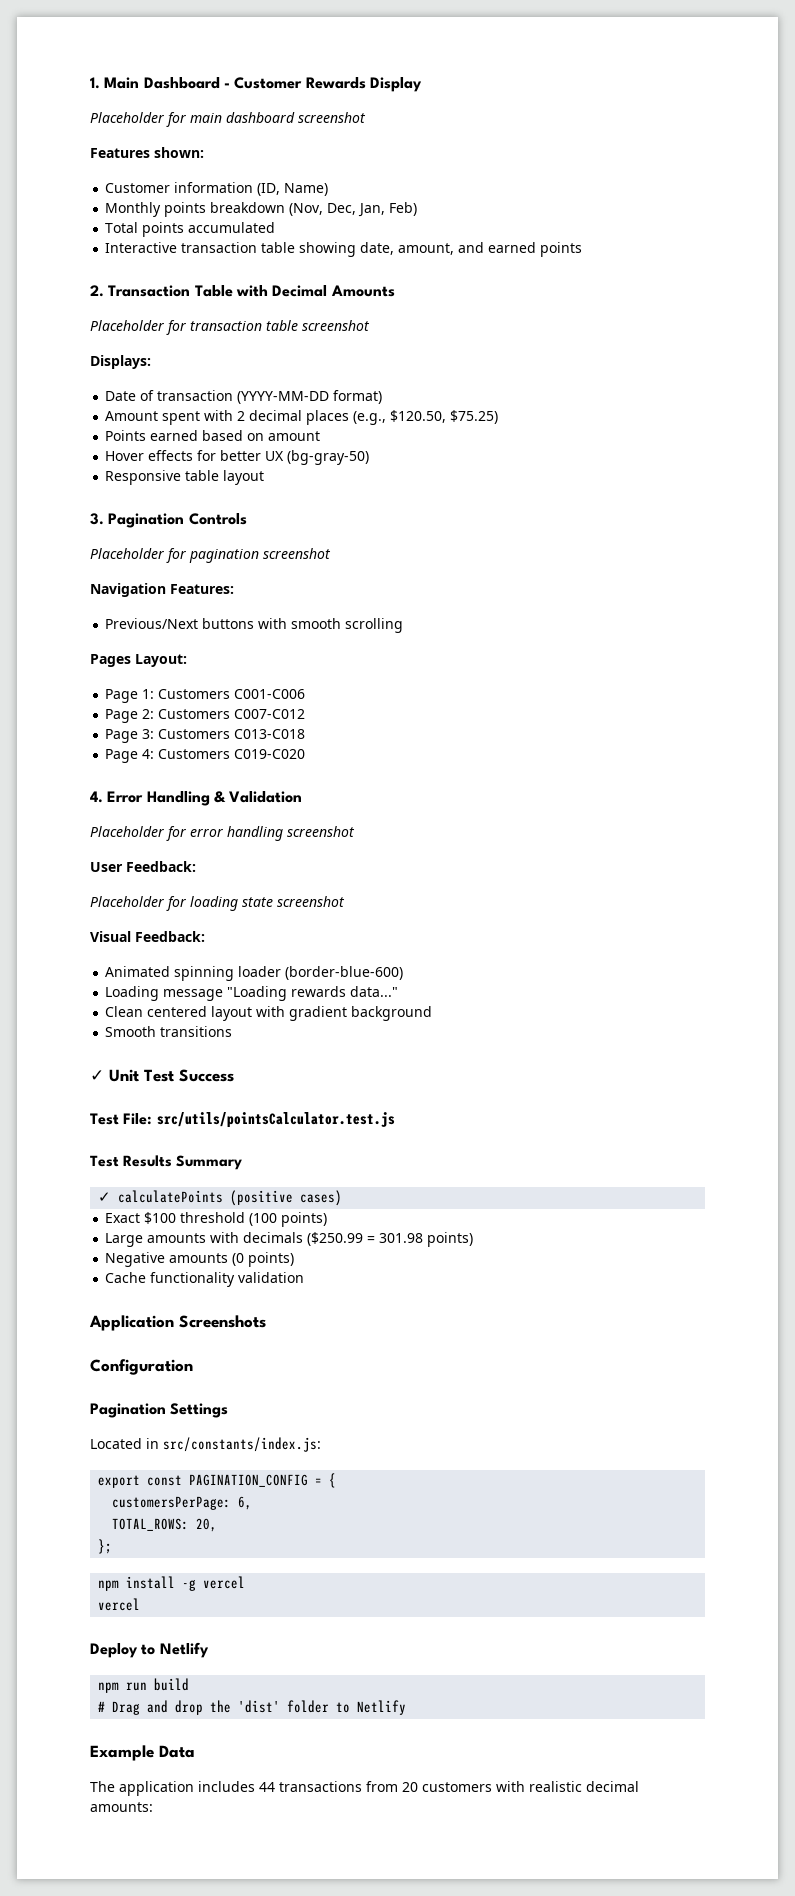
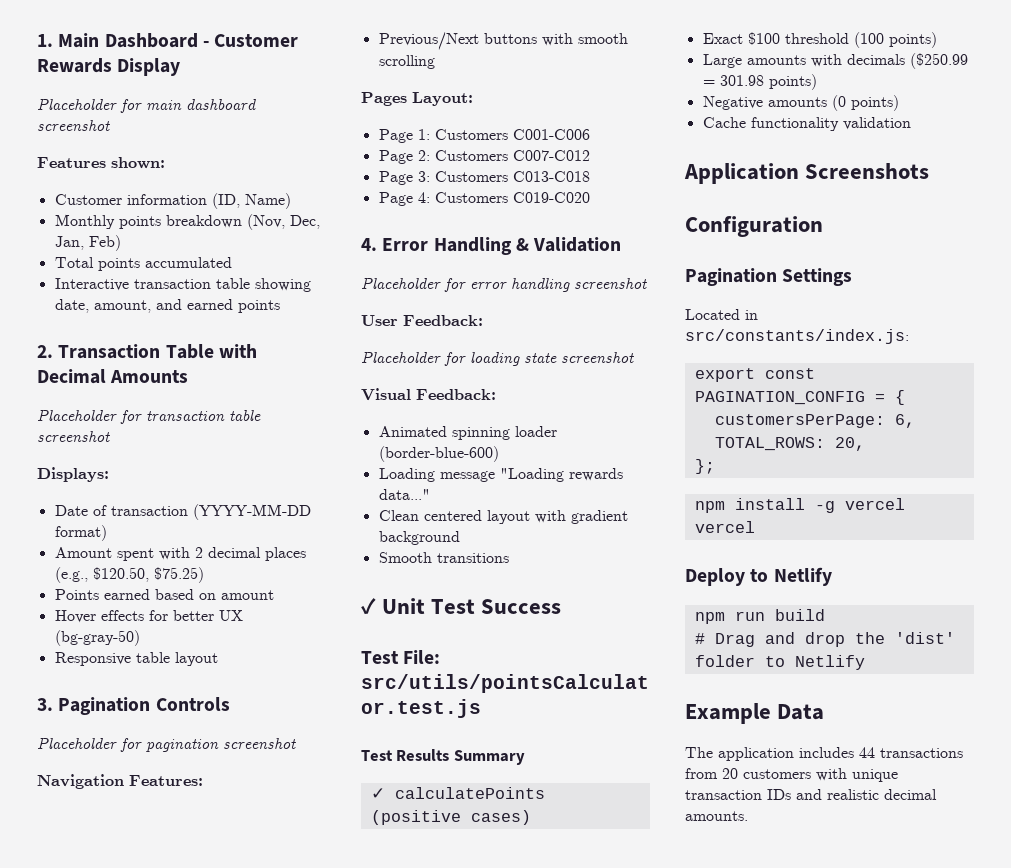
- The application includes 44 transactions from 20 customers with realistic decimal amounts:
+ The application includes 44 transactions from 20 customers with unique transaction IDs and realistic decimal amounts.

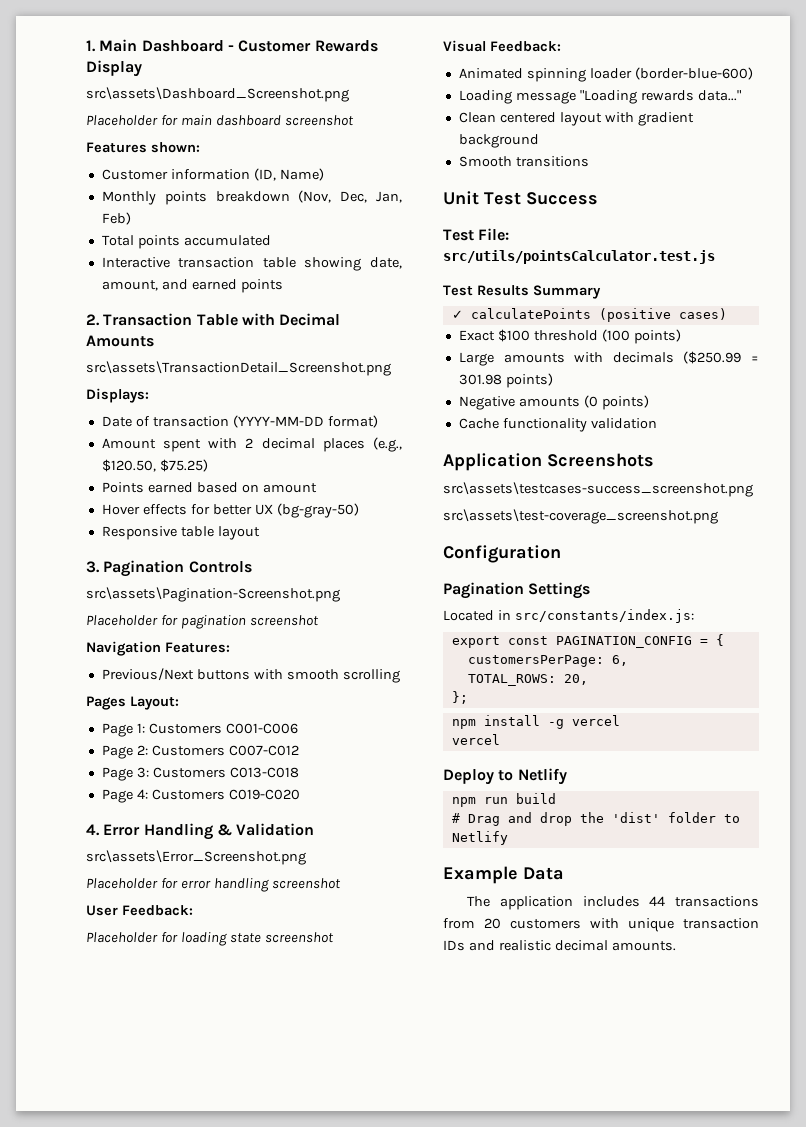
+ src\assets\Dashboard_Screenshot.png
- Placeholder for transaction table screenshot
+ src\assets\TransactionDetail_Screenshot.png
+ src\assets\Pagination-Screenshot.png
+ src\assets\Error_Screenshot.png
- ✓ Unit Test Success
+ Unit Test Success
+ src\assets\testcases-success_screenshot.png
+ src\assets\test-coverage_screenshot.png

